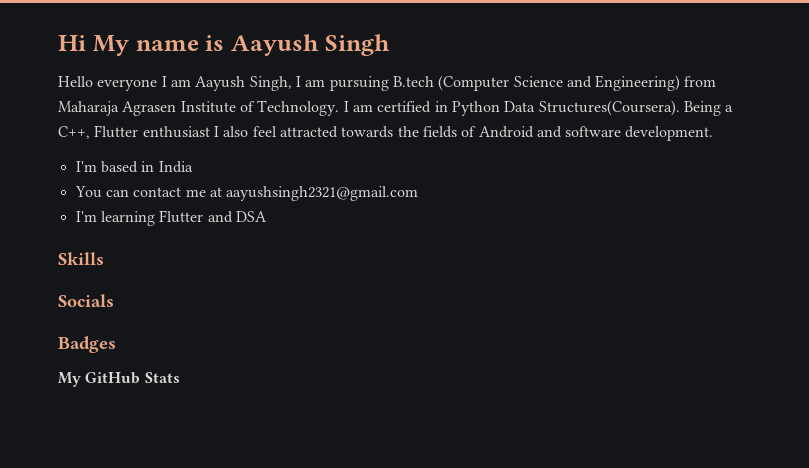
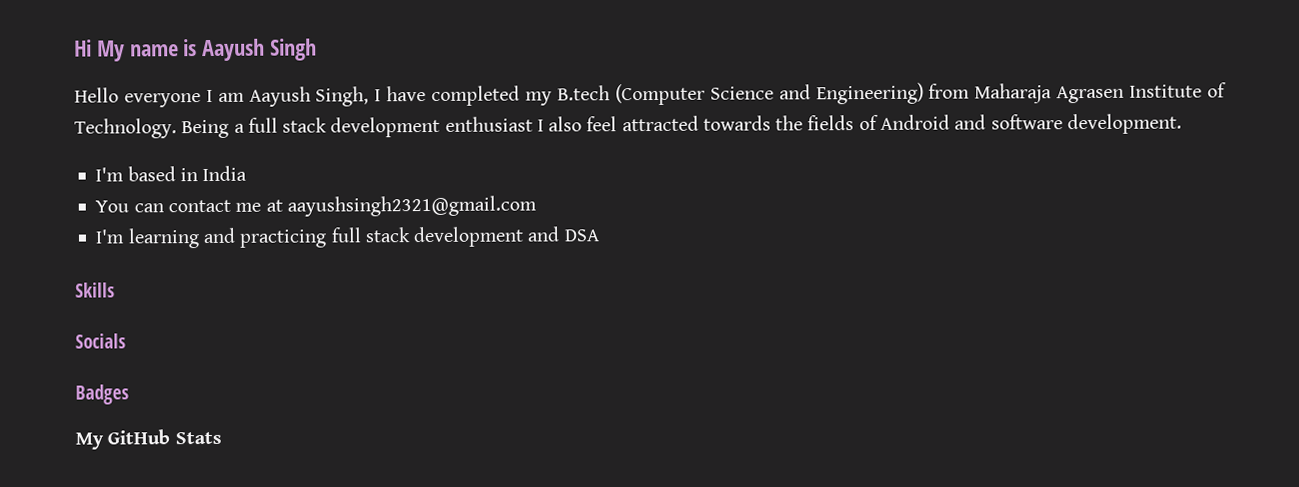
- Hello everyone I am Aayush Singh, I am pursuing B.tech (Computer Science and Engineering) from Maharaja Agrasen Institute of Technology.
+ Hello everyone I am Aayush Singh, I have completed my B.tech (Computer Science and Engineering) from Maharaja Agrasen Institute of Technology.
- I am certified in Python Data Structures(Coursera). Being a C++, Flutter enthusiast I also feel attracted towards the fields of Android and software development.
+ Being a full stack development enthusiast I also feel attracted towards the fields of Android and software development.
- I'm learning Flutter and DSA
+ I'm learning and practicing full stack development and DSA

